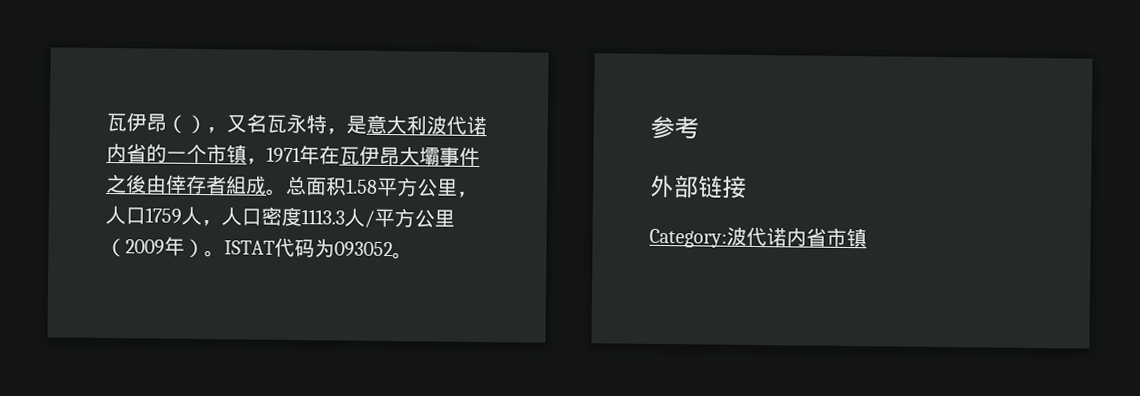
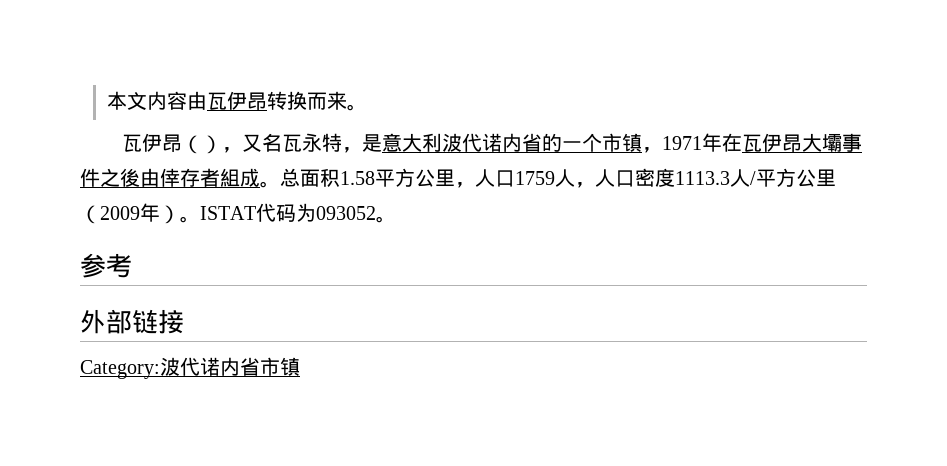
+ 本文内容由瓦伊昂转换而来。

